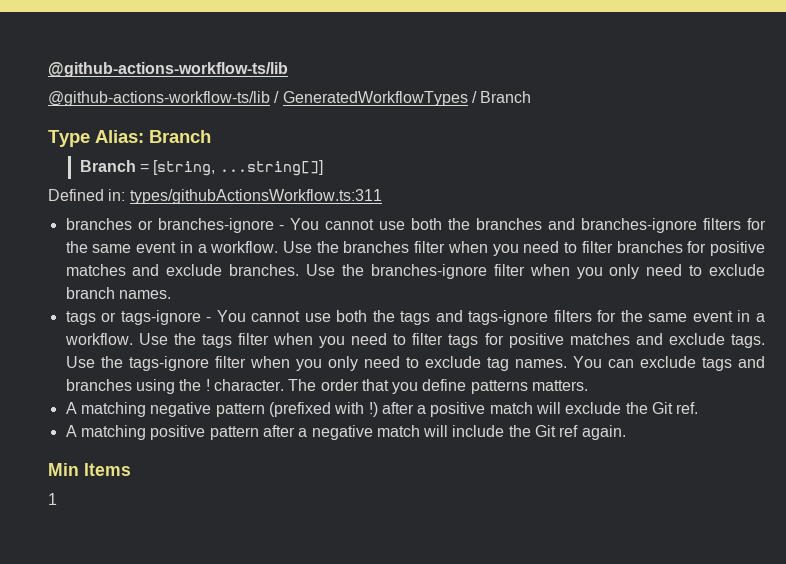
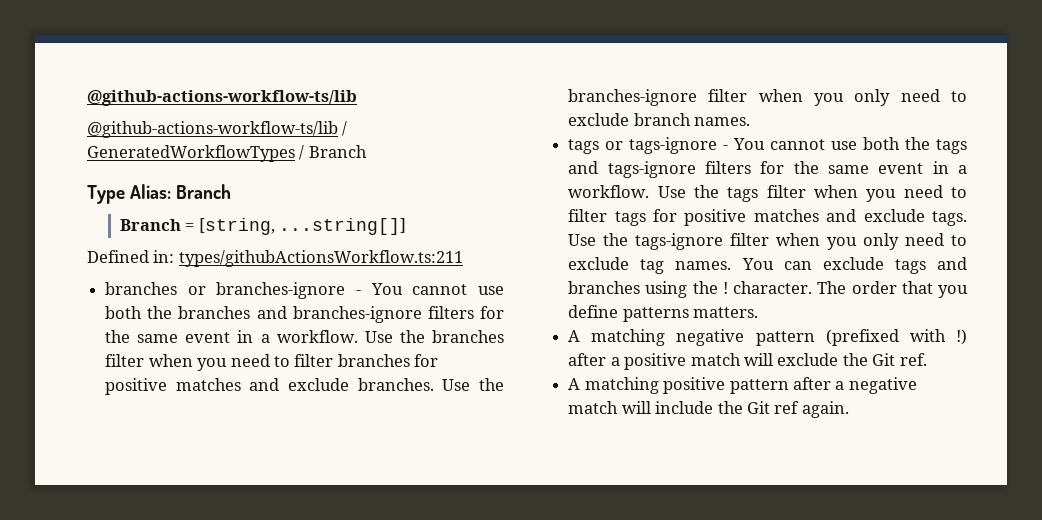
- Defined in: types/githubActionsWorkflow.ts:311
+ Defined in: types/githubActionsWorkflow.ts:211
- Min Items
- 1

